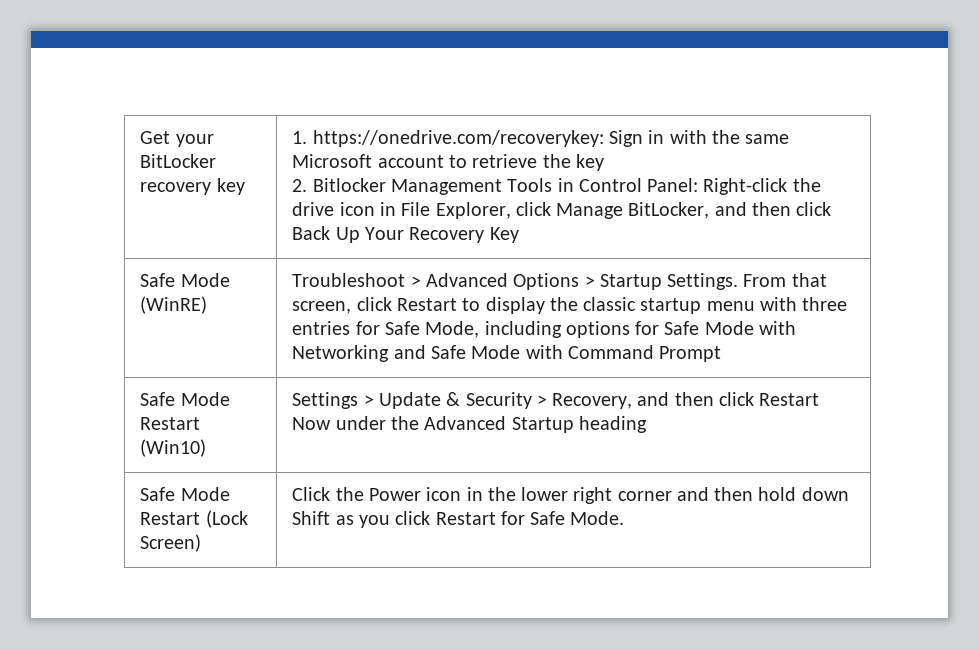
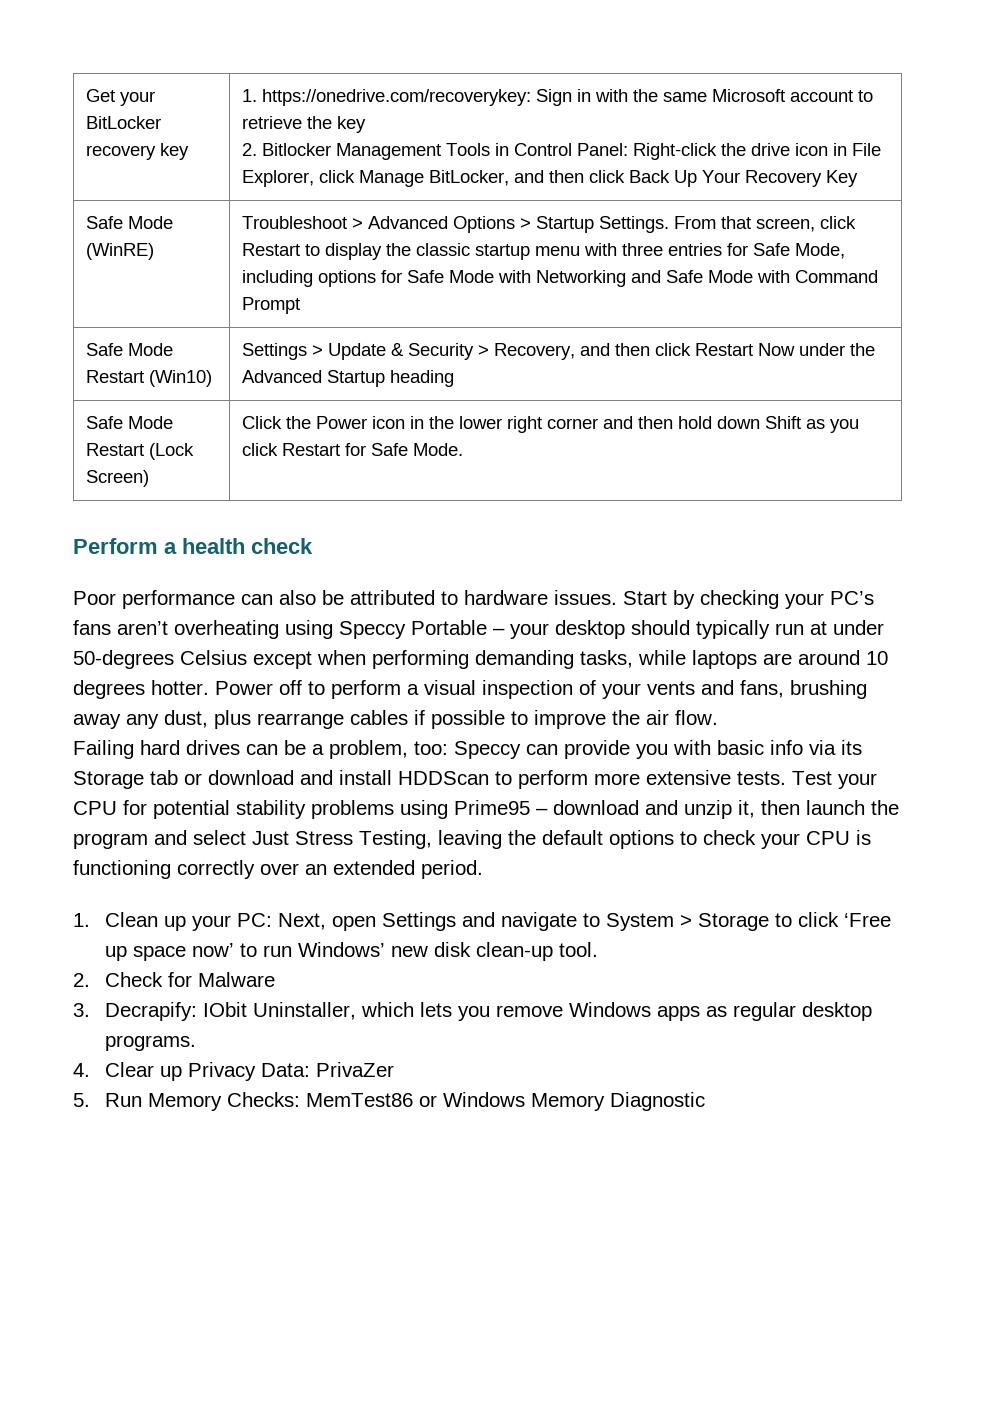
+ Perform a health check
+ Poor performance can also be attributed to hardware issues. Start by checking your PC’s fans aren’t overheating using Speccy Portable – your desktop should typically run at under 50-degrees Celsius except when performing demanding tasks, while laptops are around 10 degrees hotter. Power off to perform a visual inspection of your vents and fans, brushing away any dust, plus rearrange cables if possible to improve the air flow.
+ Failing hard drives can be a problem, too: Speccy can provide you with basic info via its Storage tab or download and install HDDScan to perform more extensive tests. Test your CPU for potential stability problems using Prime95 – download and unzip it, then launch the program and select Just Stress Testing, leaving the default options to check your CPU is functioning correctly over an extended period.
+ 1. Clean up your PC: Next, open Settings and navigate to System > Storage to click ‘Free up space now’ to run Windows’ new disk clean-up tool.
+ 2. Check for Malware
+ 3. Decrapify: IObit Uninstaller, which lets you remove Windows apps as regular desktop programs.
+ 4. Clear up Privacy Data: PrivaZer
+ 5. Run Memory Checks: MemTest86 or Windows Memory Diagnostic

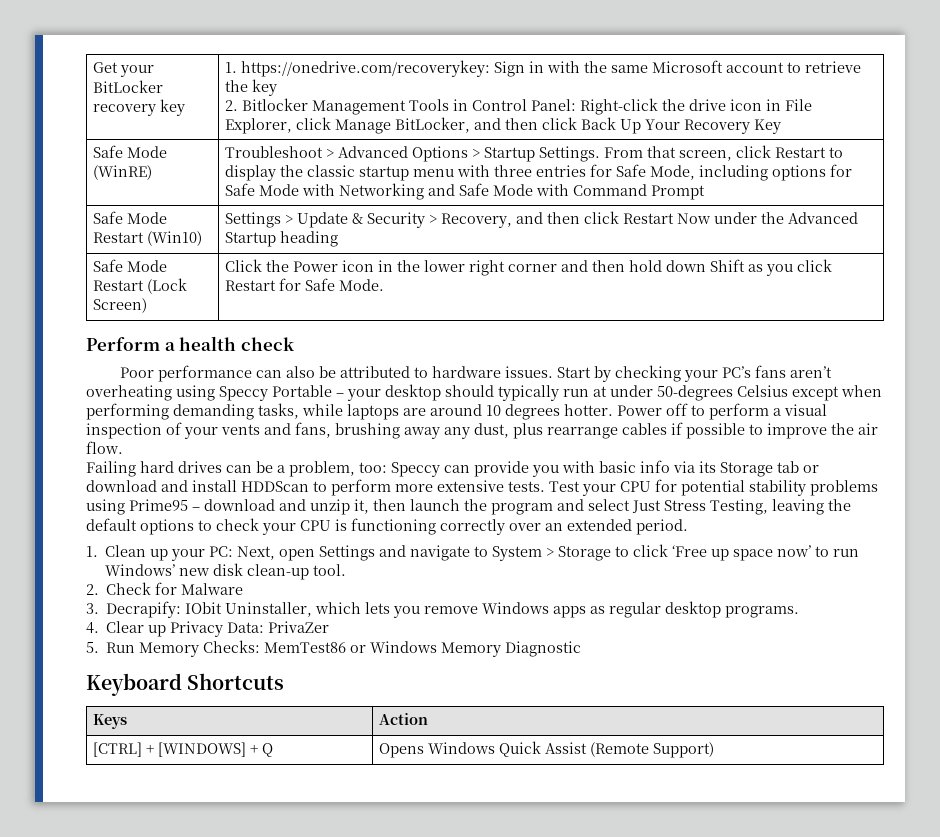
+ Keyboard Shortcuts
+ Keys | Action
+ [CTRL] + [WINDOWS] + Q | Opens Windows Quick Assist (Remote Support)

